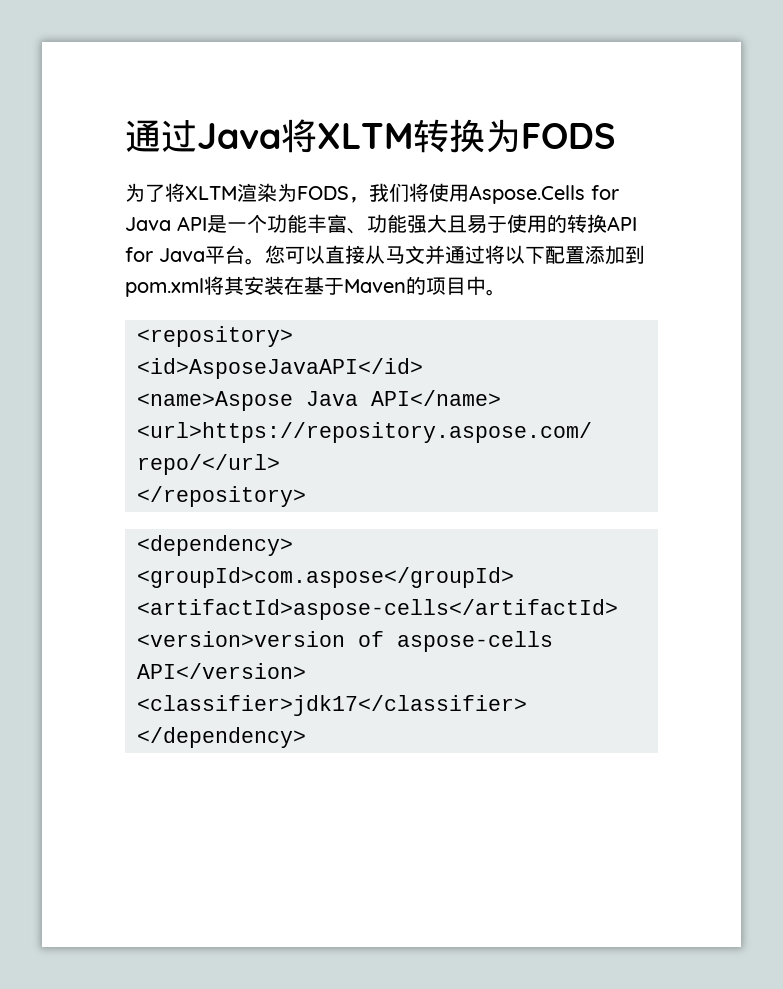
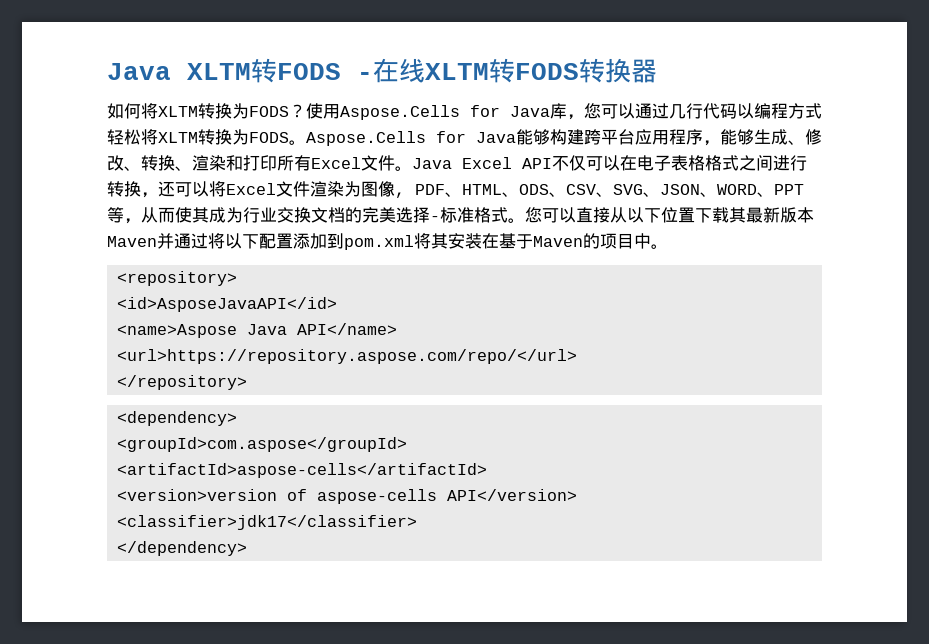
- 通过Java将XLTM转换为FODS
- 为了将XLTM渲染为FODS，我们将使用Aspose.Cells for Java API是一个功能丰富、功能强大且易于使用的转换API for Java平台。您可以直接从马文并通过将以下配置添加到pom.xml将其安装在基于Maven的项目中。
+ Java XLTM转FODS -在线XLTM转FODS转换器
+ 如何将XLTM转换为FODS？使用Aspose.Cells for Java库，您可以通过几行代码以编程方式轻松将XLTM转换为FODS。Aspose.Cells for Java能够构建跨平台应用程序，能够生成、修改、转换、渲染和打印所有Excel文件。Java Excel API不仅可以在电子表格格式之间进行转换，还可以将Excel文件渲染为图像, PDF、HTML、ODS、CSV、SVG、JSON、WORD、PPT等，从而使其成为行业交换文档的完美选择-标准格式。您可以直接从以下位置下载其最新版本Maven并通过将以下配置添加到pom.xml将其安装在基于Maven的项目中。

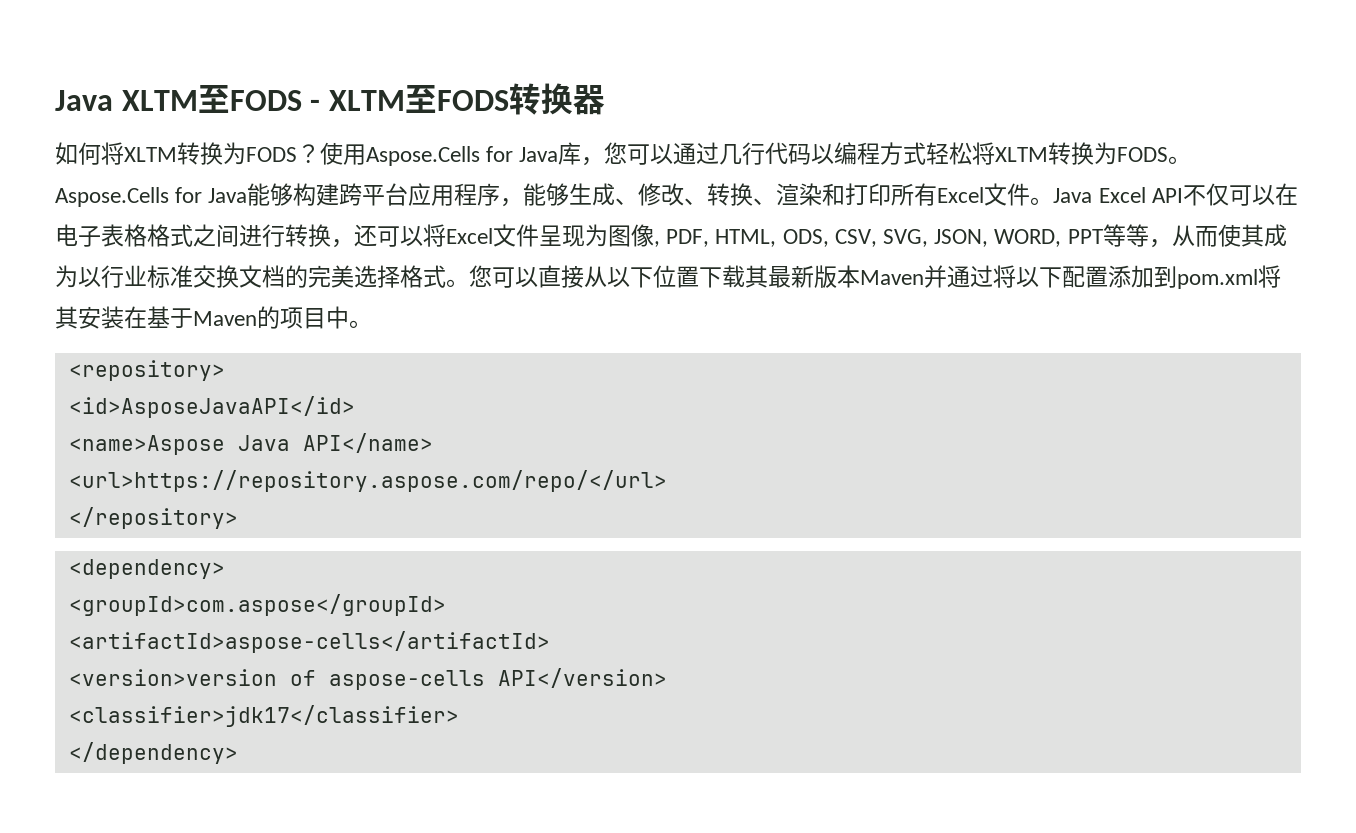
- Java XLTM转FODS -在线XLTM转FODS转换器
+ Java XLTM至FODS - XLTM至FODS转换器
- Java Excel API不仅可以在电子表格格式之间进行转换，还可以将Excel文件渲染为图像, PDF、HTML、ODS、CSV、SVG、JSON、WORD、PPT等，从而使其成为行业交换文档的完美选择-标准格式。
+ Java Excel API不仅可以在电子表格格式之间进行转换，还可以将Excel文件呈现为图像, PDF, HTML, ODS, CSV, SVG, JSON, WORD, PPT等等，从而使其成为以行业标准交换文档的完美选择格式。

